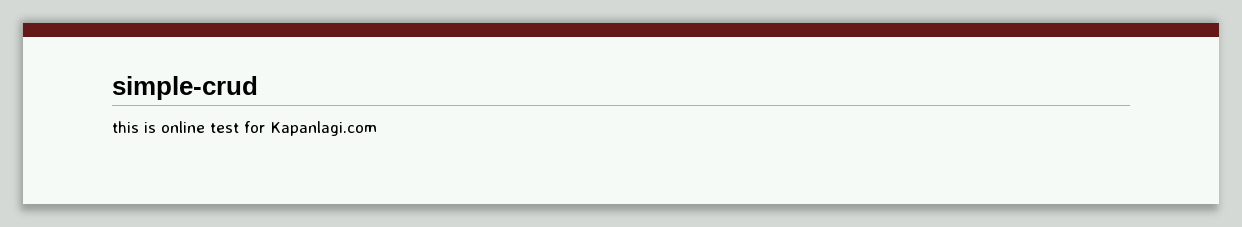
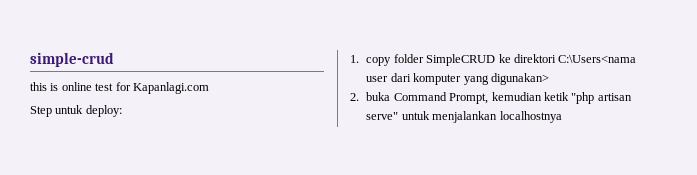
+ Step untuk deploy:
+ 1. copy folder SimpleCRUD ke direktori C:\Users<nama user dari komputer yang digunakan>
+ 2. buka Command Prompt, kemudian ketik "php artisan serve" untuk menjalankan localhostnya

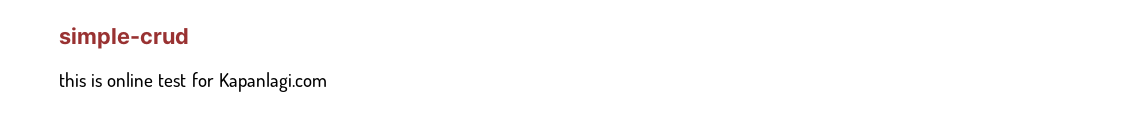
- Step untuk deploy:
- 1. copy folder SimpleCRUD ke direktori C:\Users<nama user dari komputer yang digunakan>
- 2. buka Command Prompt, kemudian ketik "php artisan serve" untuk menjalankan localhostnya

